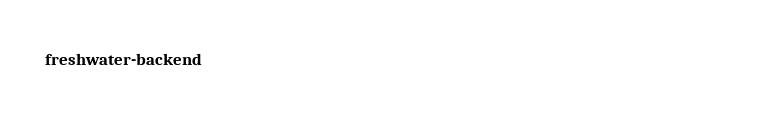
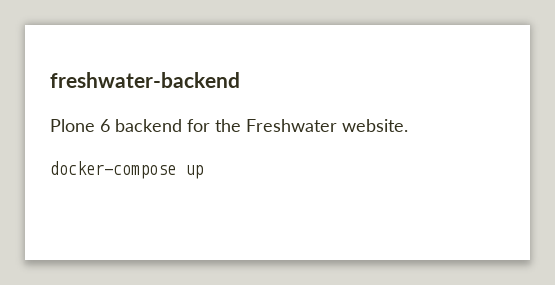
+ Plone 6 backend for the Freshwater website.
+ docker-compose up

